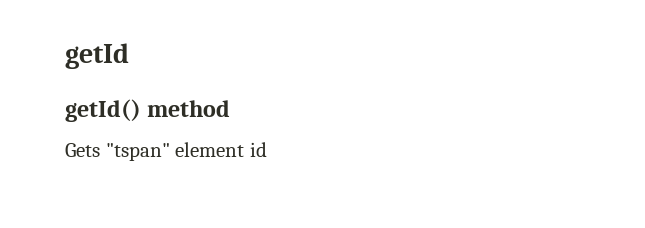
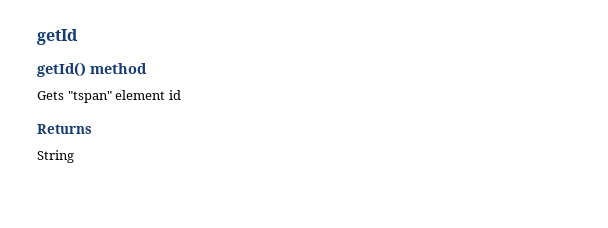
+ Returns
+ String

